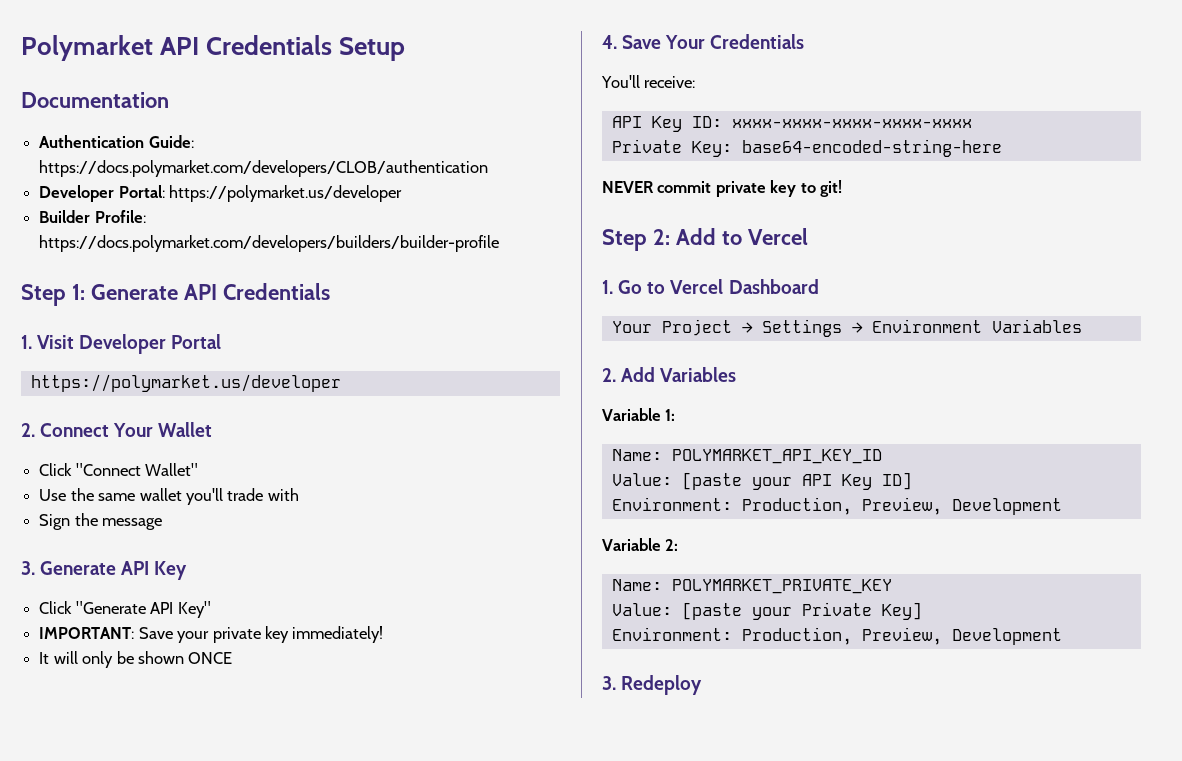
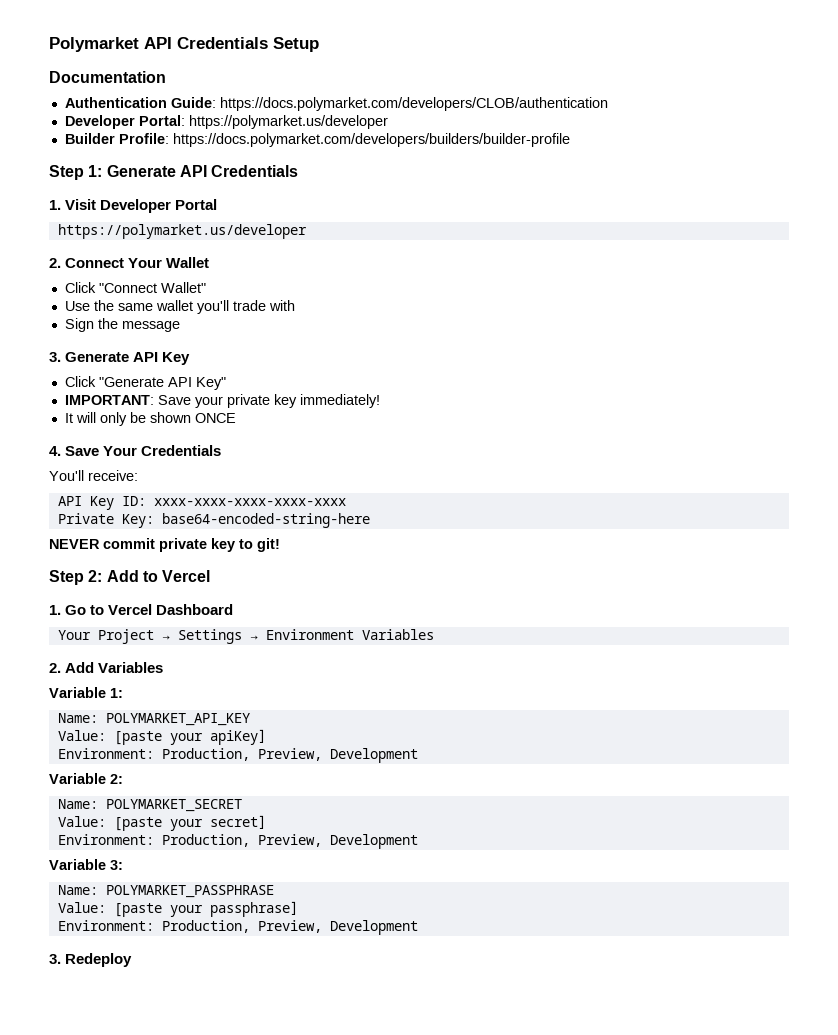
- Name: POLYMARKET_API_KEY_ID
- Value: [paste your API Key ID]
+ Name: POLYMARKET_API_KEY
+ Value: [paste your apiKey]
- Name: POLYMARKET_PRIVATE_KEY
- Value: [paste your Private Key]
+ Name: POLYMARKET_SECRET
+ Value: [paste your secret]
+ Environment: Production, Preview, Development
+ Variable 3:
+ Name: POLYMARKET_PASSPHRASE
+ Value: [paste your passphrase]

